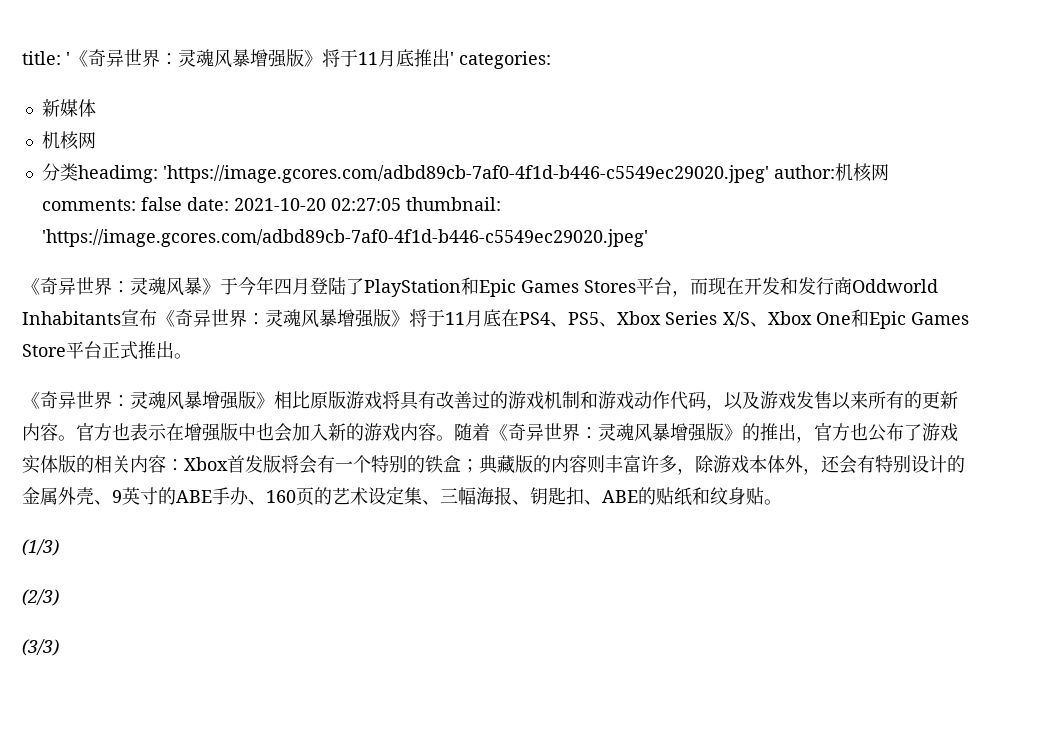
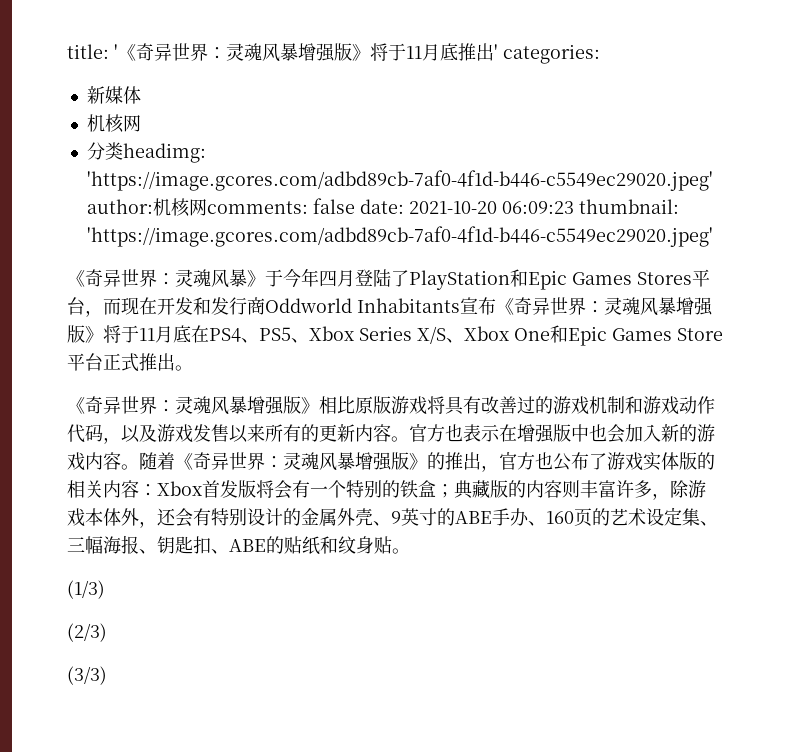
- 分类headimg: 'https://image.gcores.com/adbd89cb-7af0-4f1d-b446-c5549ec29020.jpeg' author:机核网comments: false date: 2021-10-20 02:27:05 thumbnail: 'https://image.gcores.com/adbd89cb-7af0-4f1d-b446-c5549ec29020.jpeg'
+ 分类headimg: 'https://image.gcores.com/adbd89cb-7af0-4f1d-b446-c5549ec29020.jpeg' author:机核网comments: false date: 2021-10-20 06:09:23 thumbnail: 'https://image.gcores.com/adbd89cb-7af0-4f1d-b446-c5549ec29020.jpeg'

